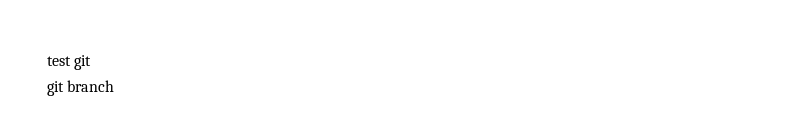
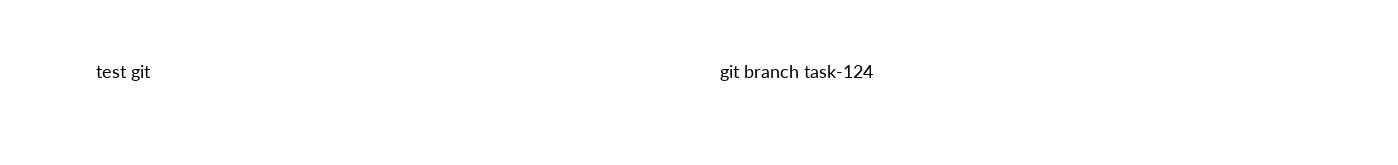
- git branch
+ git branch task-124

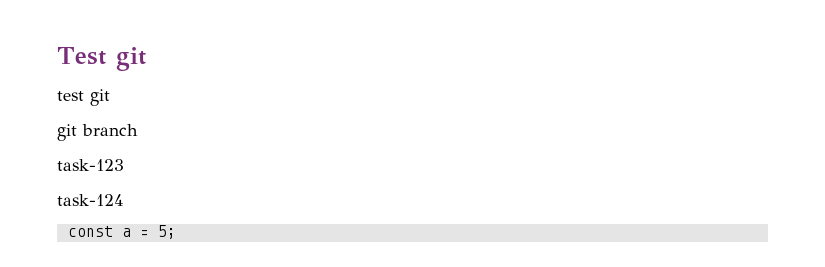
+ Test git
- git branch task-124
+ git branch
+ task-123
+ task-124
+ const a = 5;

